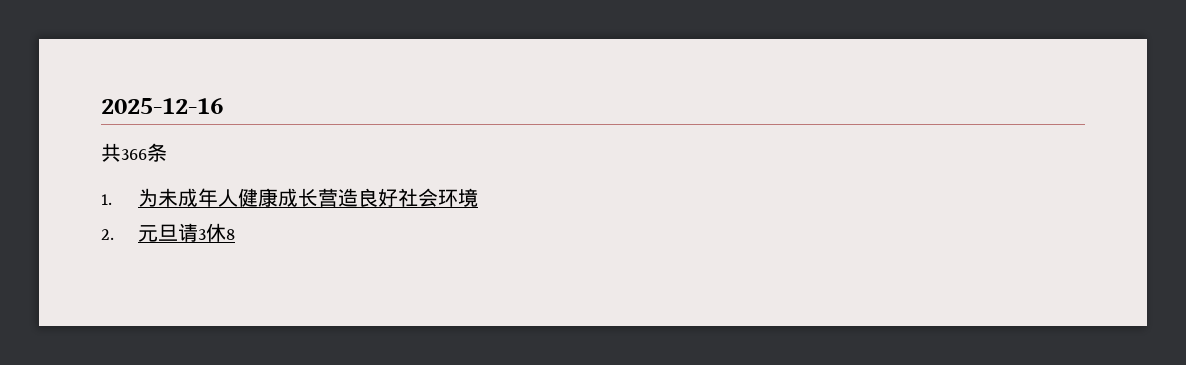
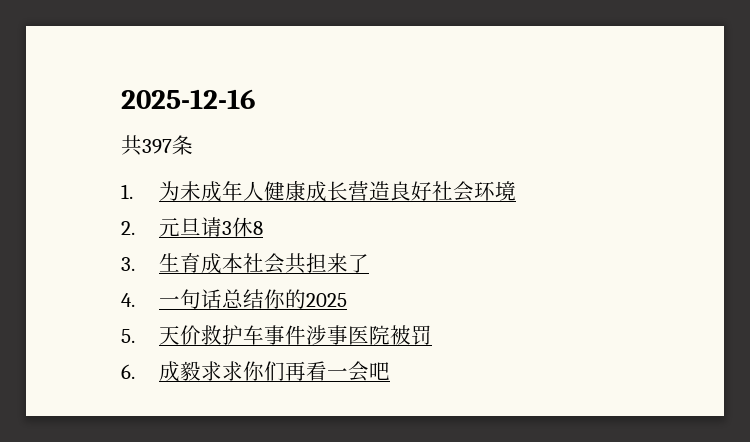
- 共366条
+ 共397条
+ 3.生育成本社会共担来了
+ 4.一句话总结你的2025
+ 5.天价救护车事件涉事医院被罚
+ 6.成毅求求你们再看一会吧

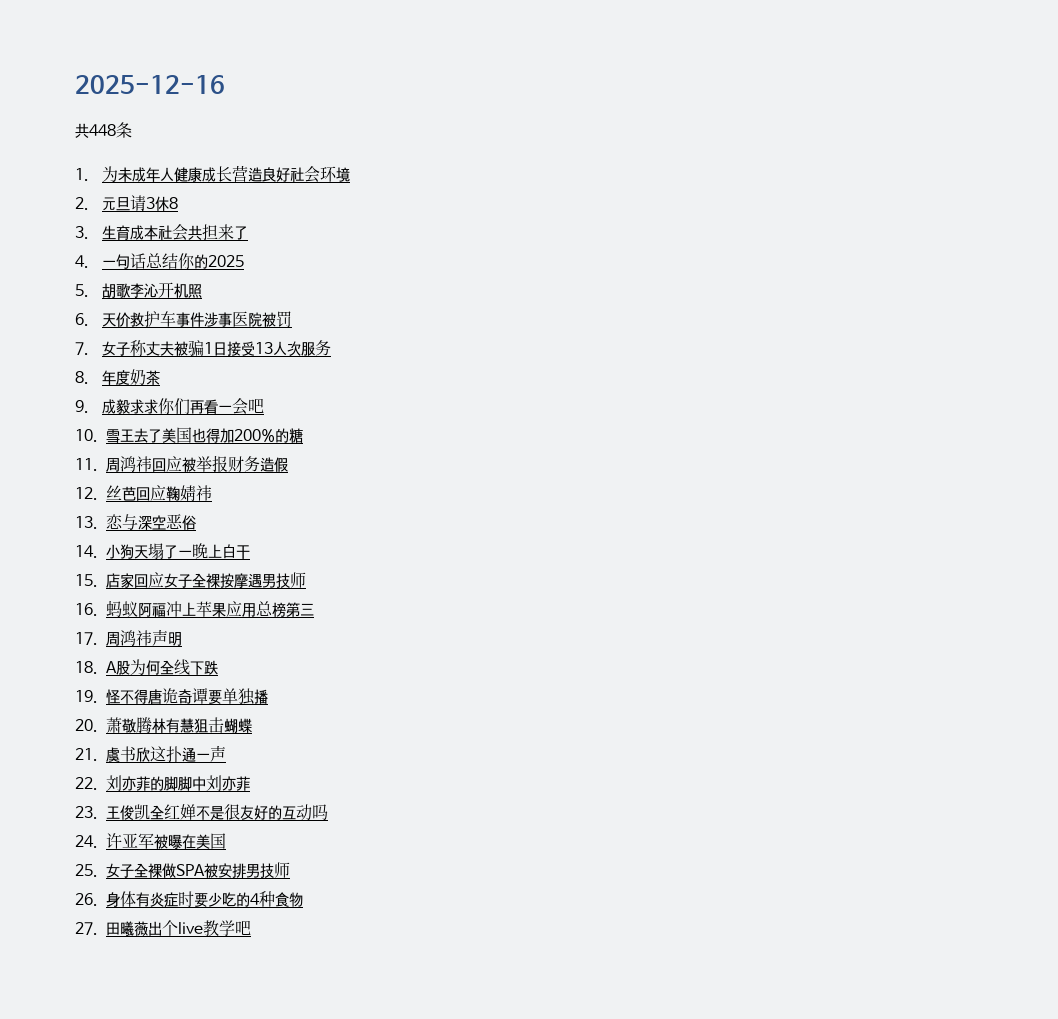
- 共397条
+ 共448条
- 5.天价救护车事件涉事医院被罚
+ 5.胡歌李沁开机照
+ 6.天价救护车事件涉事医院被罚
- 6.成毅求求你们再看一会吧
+ 7.女子称丈夫被骗1日接受13人次服务
+ 8.年度奶茶
+ 9.成毅求求你们再看一会吧
+ 10.雪王去了美国也得加200%的糖
+ 11.周鸿祎回应被举报财务造假
+ 12.丝芭回应鞠婧祎
+ 13.恋与深空恶俗
+ 14.小狗天塌了一晚上白干
+ 15.店家回应女子全裸按摩遇男技师
+ 16.蚂蚁阿福冲上苹果应用总榜第三
+ 17.周鸿祎声明
+ 18. A股为何全线下跌
+ 19.怪不得唐诡奇谭要单独播
+ 20.萧敬腾林有慧狙击蝴蝶
+ 21.虞书欣这扑通一声
+ 22.刘亦菲的脚脚中刘亦菲
+ 23.王俊凯全红婵不是很友好的互动吗
+ 24.许亚军被曝在美国
+ 25.女子全裸做SPA被安排男技师
+ 26.身体有炎症时要少吃的4种食物
+ 27.田曦薇出个live教学吧

